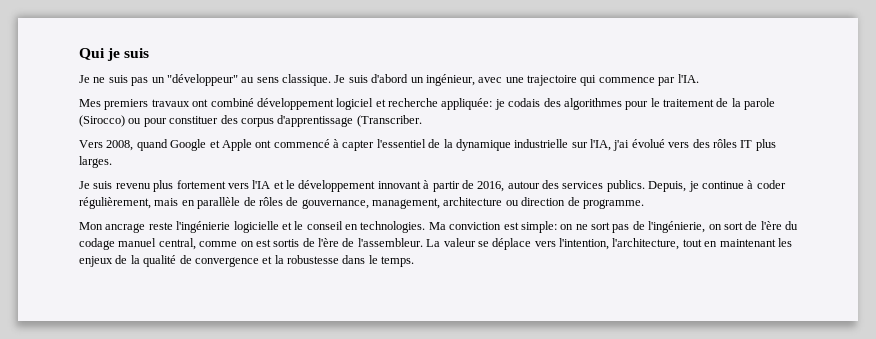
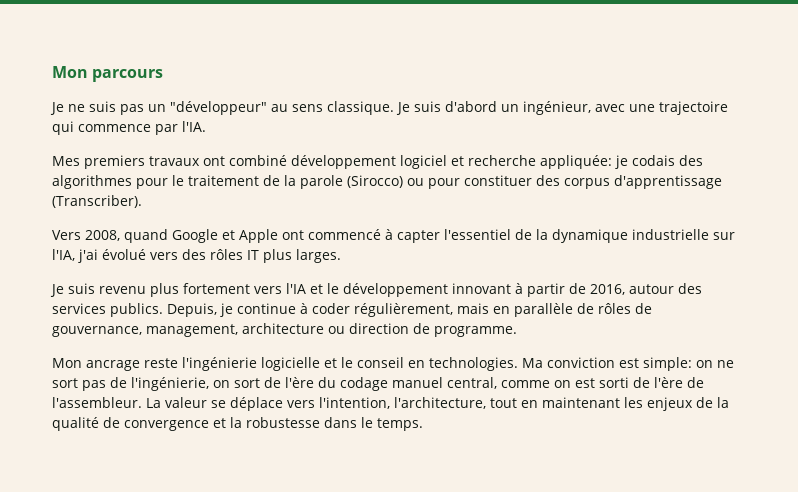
- Qui je suis
+ Mon parcours
- Mes premiers travaux ont combiné développement logiciel et recherche appliquée: je codais des algorithmes pour le traitement de la parole (Sirocco) ou pour constituer des corpus d'apprentissage (Transcriber.
+ Mes premiers travaux ont combiné développement logiciel et recherche appliquée: je codais des algorithmes pour le traitement de la parole (Sirocco) ou pour constituer des corpus d'apprentissage (Transcriber).
- Ma conviction est simple: on ne sort pas de l'ingénierie, on sort de l'ère du codage manuel central, comme on est sortis de l'ère de l'assembleur.
+ Ma conviction est simple: on ne sort pas de l'ingénierie, on sort de l'ère du codage manuel central, comme on est sorti de l'ère de l'assembleur.

